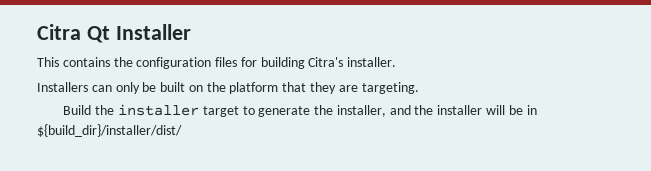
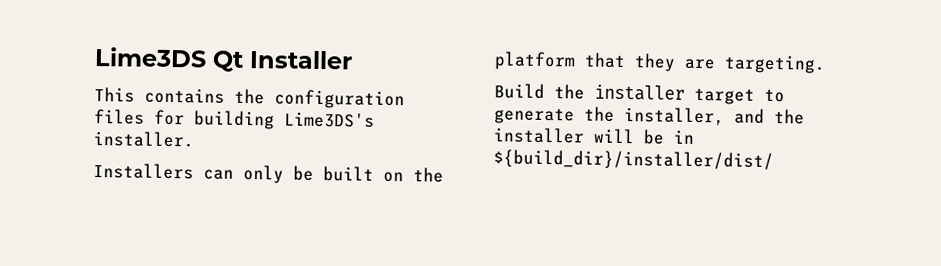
- Citra Qt Installer
+ Lime3DS Qt Installer
- This contains the configuration files for building Citra's installer.
+ This contains the configuration files for building Lime3DS's installer.

